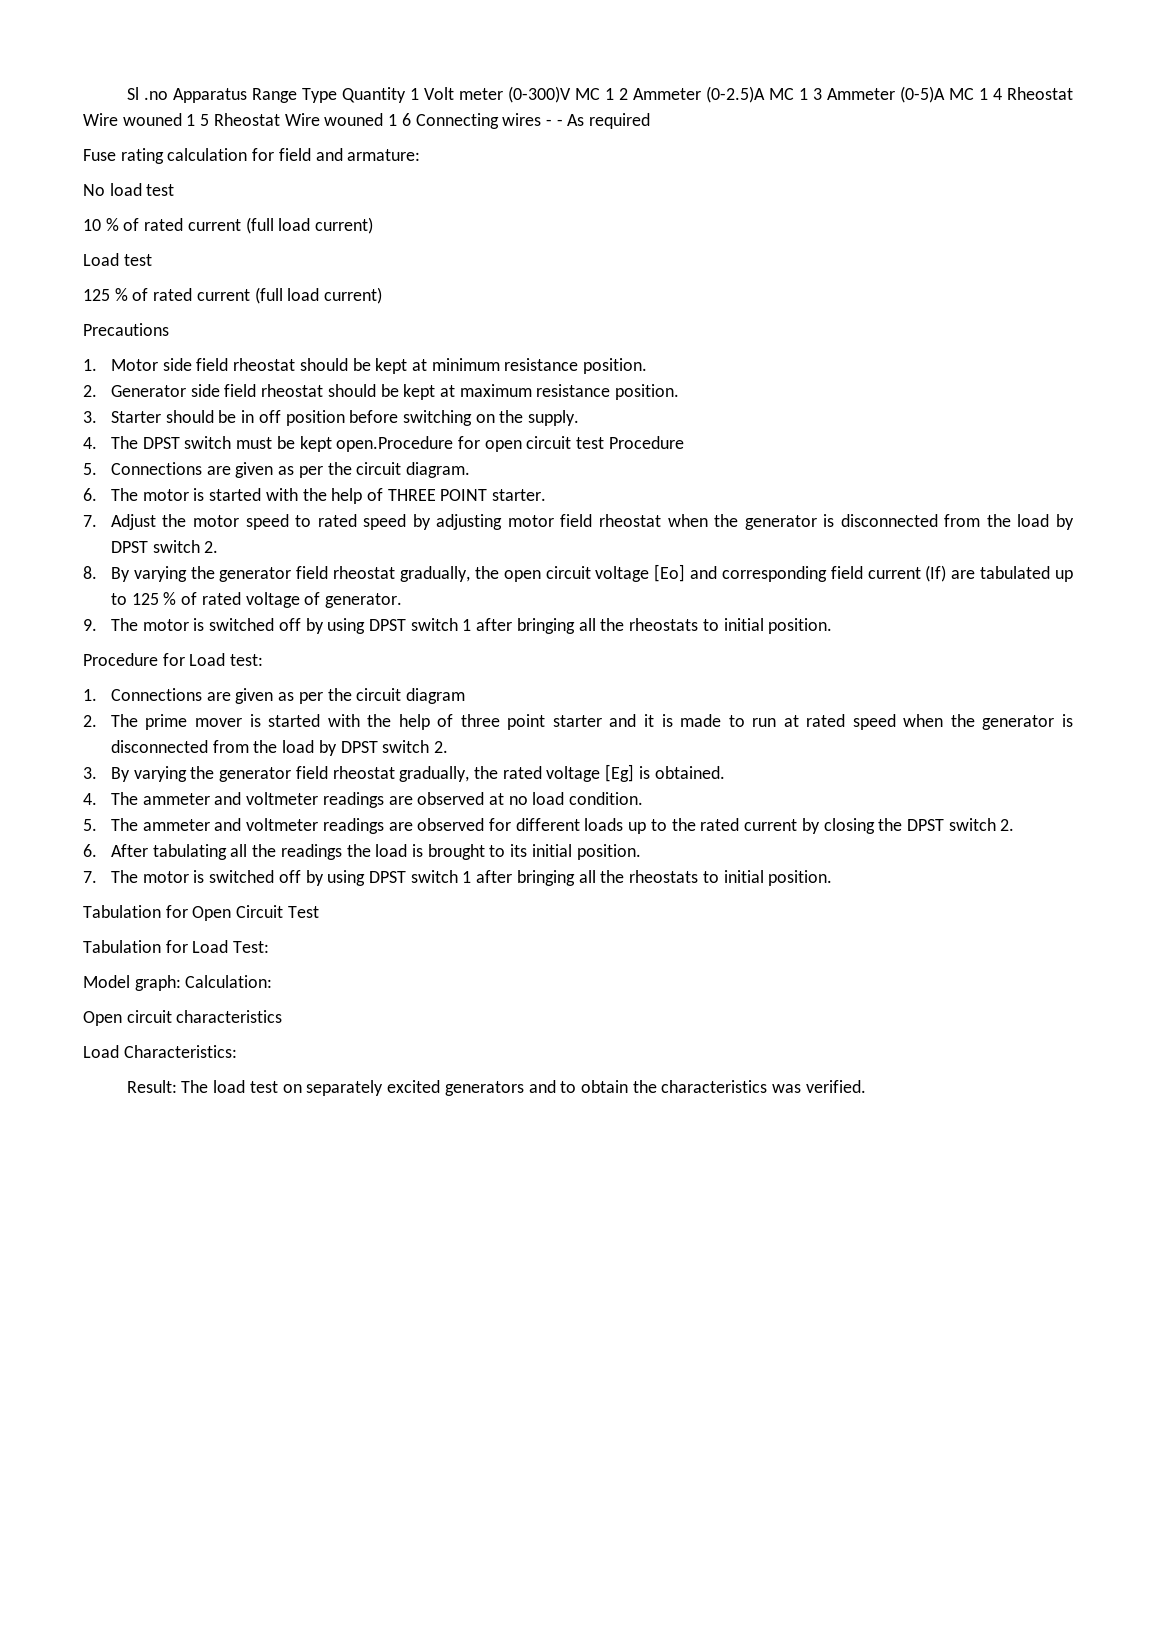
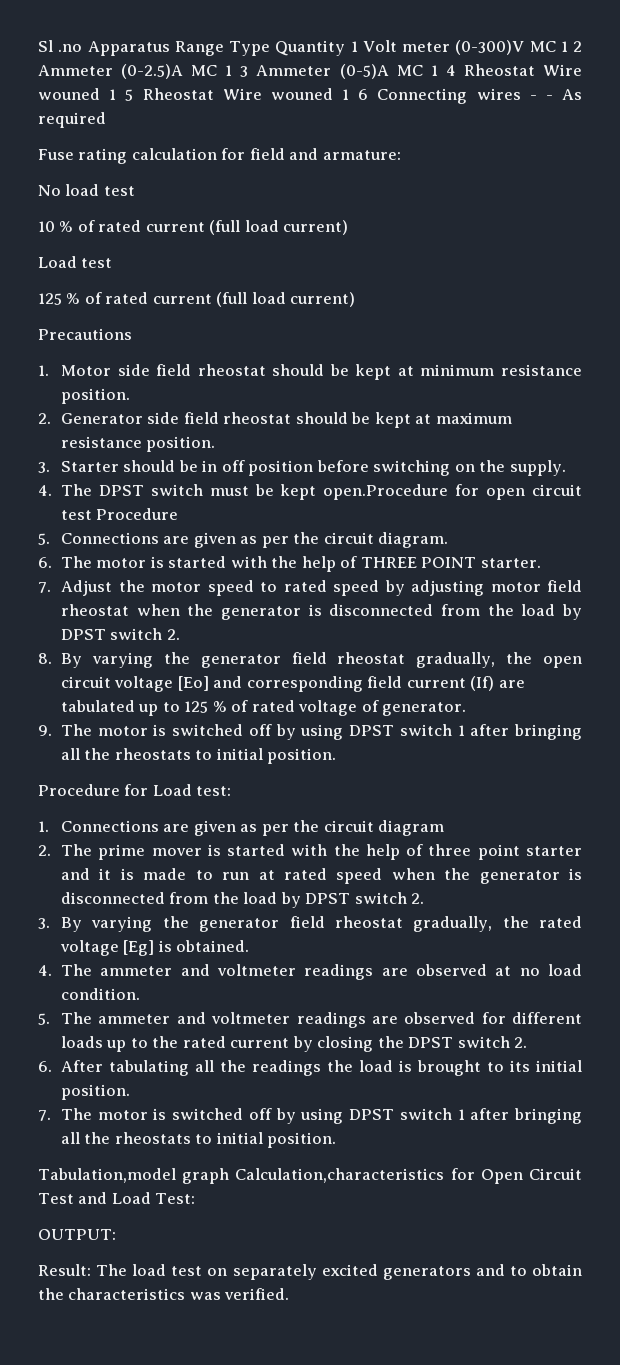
- Tabulation for Open Circuit Test
- Tabulation for Load Test:
+ Tabulation,model graph Calculation,characteristics for Open Circuit Test and Load Test:
- Model graph: Calculation:
- Open circuit characteristics
- Load Characteristics:
+ OUTPUT:

